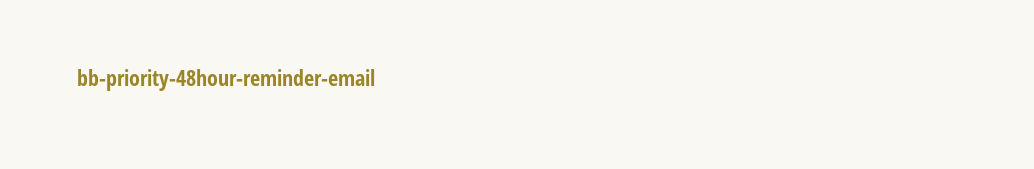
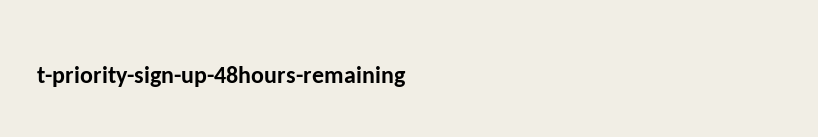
- bb-priority-48hour-reminder-email
+ t-priority-sign-up-48hours-remaining

